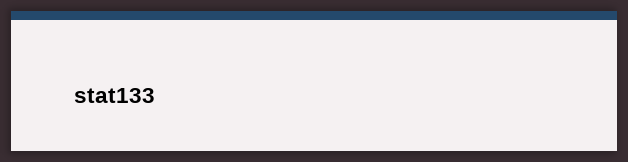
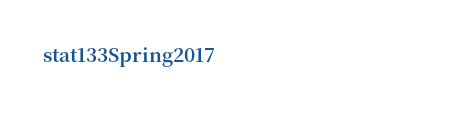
- stat133
+ stat133Spring2017

